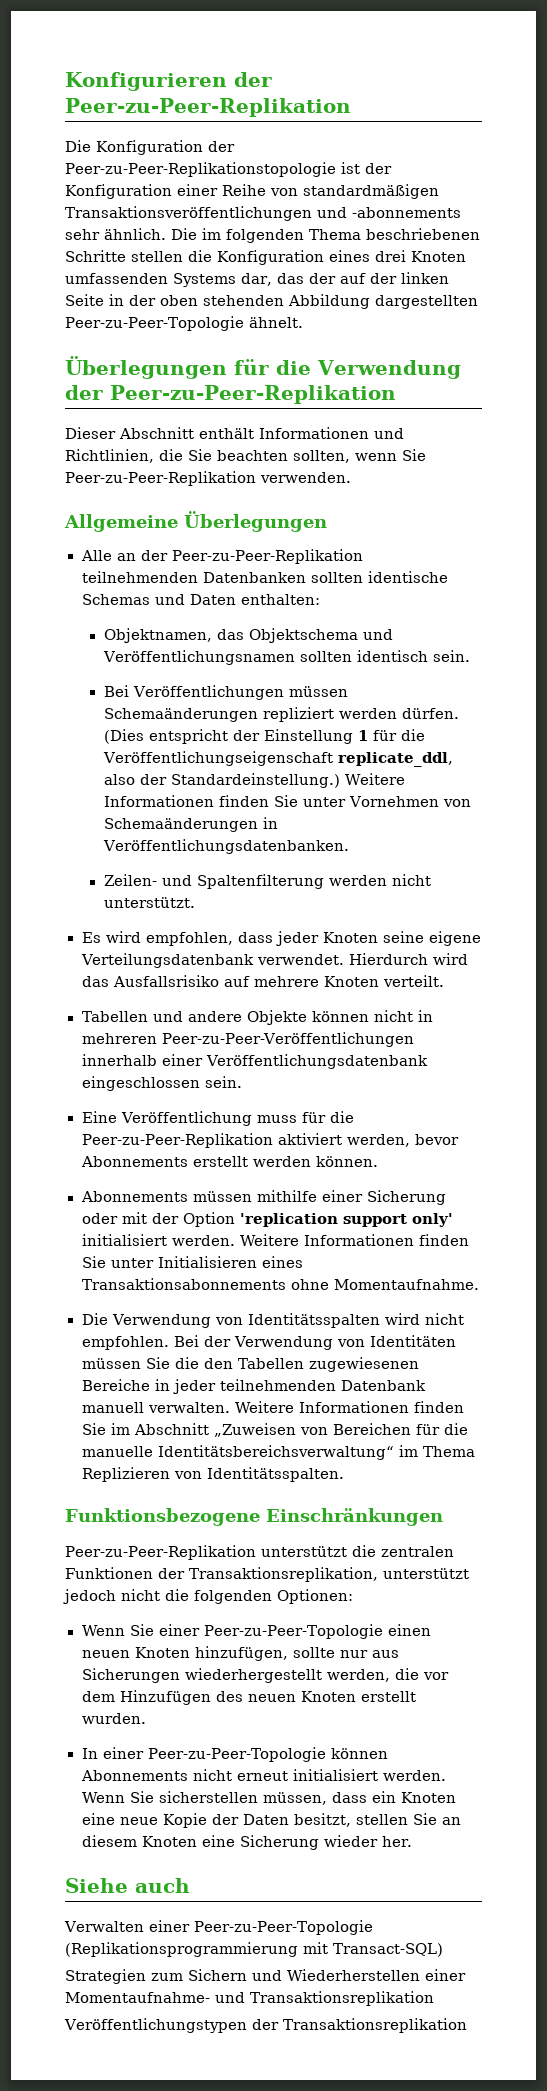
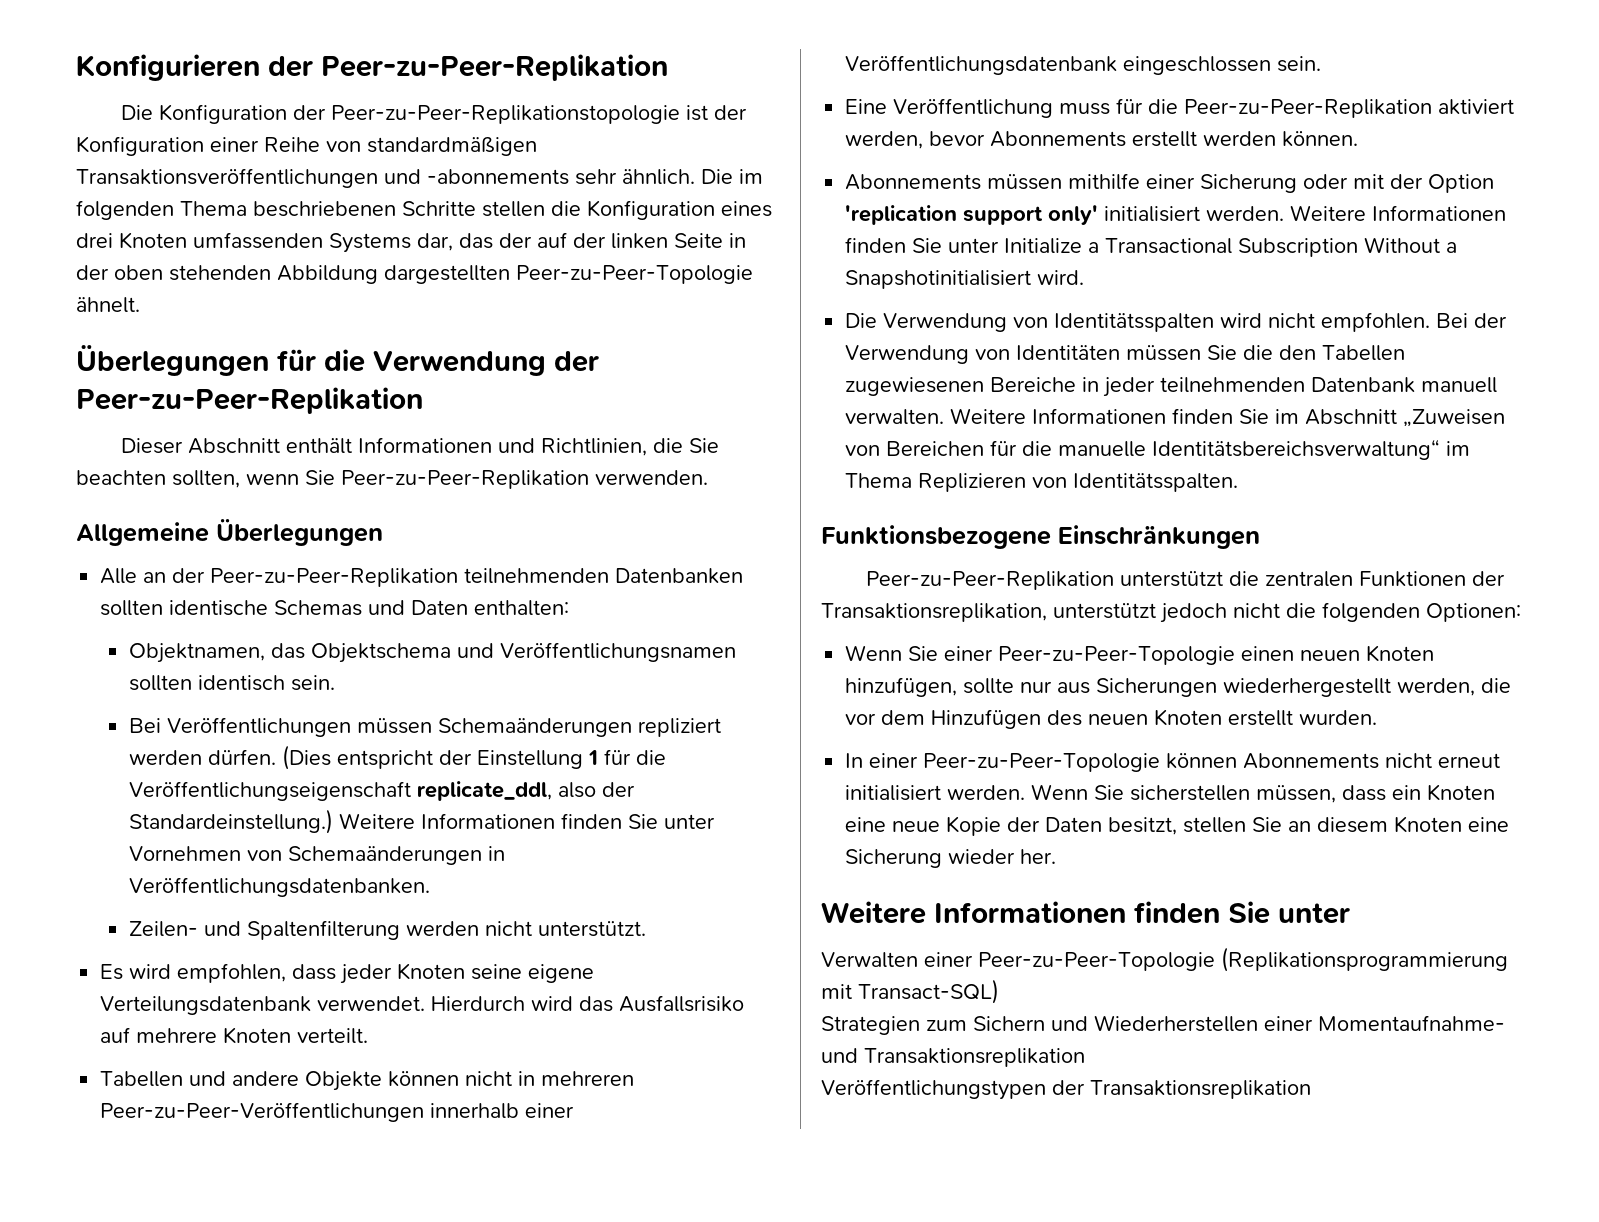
- Weitere Informationen finden Sie unter Initialisieren eines Transaktionsabonnements ohne Momentaufnahme.
+ Weitere Informationen finden Sie unter Initialize a Transactional Subscription Without a Snapshotinitialisiert wird.
  Wenn Sie sicherstellen müssen, dass ein Knoten eine neue Kopie der Daten besitzt, stellen Sie an diesem Knoten eine Sicherung wieder her.
- Siehe auch
+ Weitere Informationen finden Sie unter

